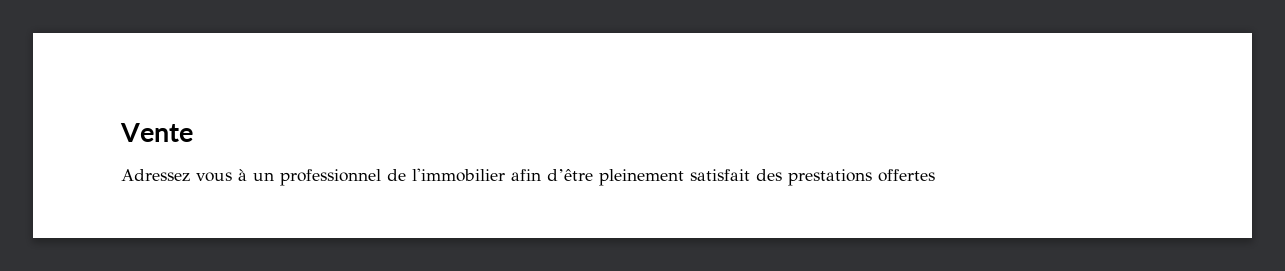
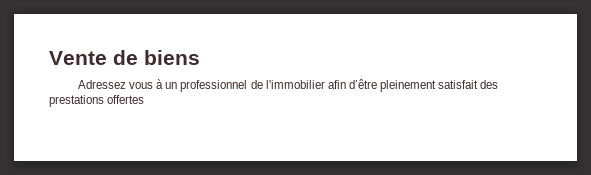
- Vente
+ Vente de biens

